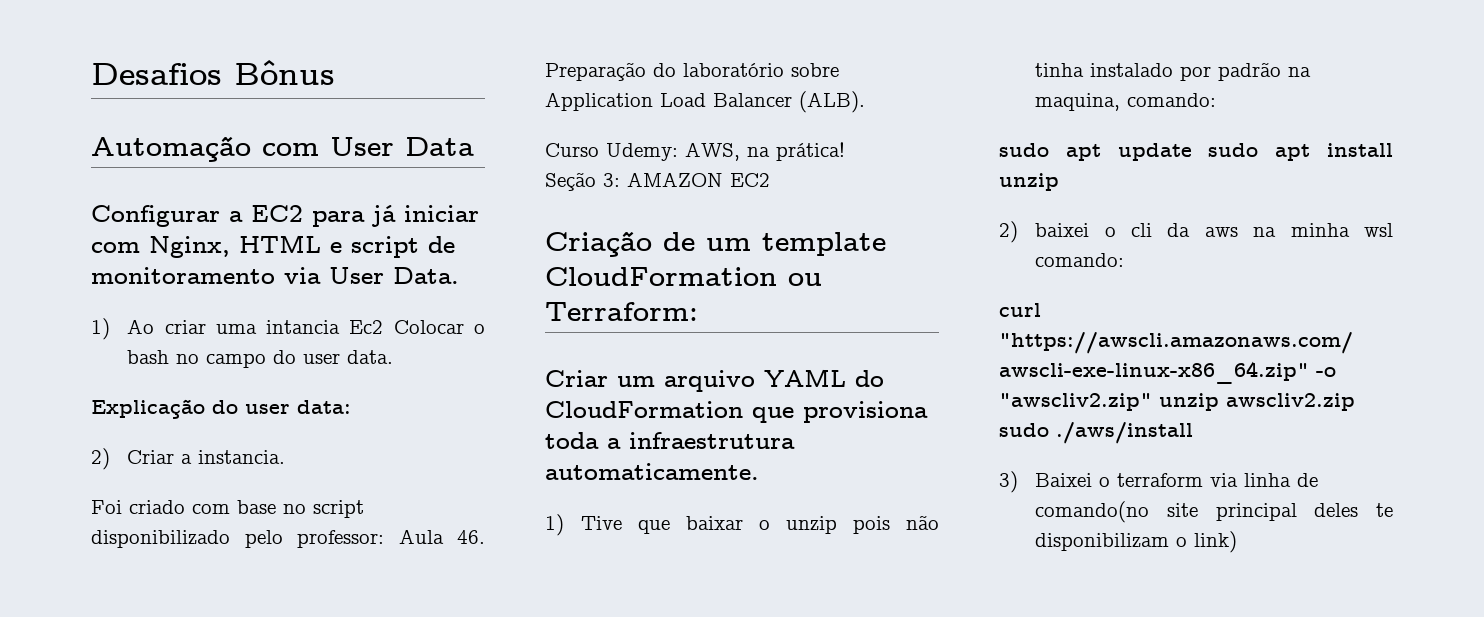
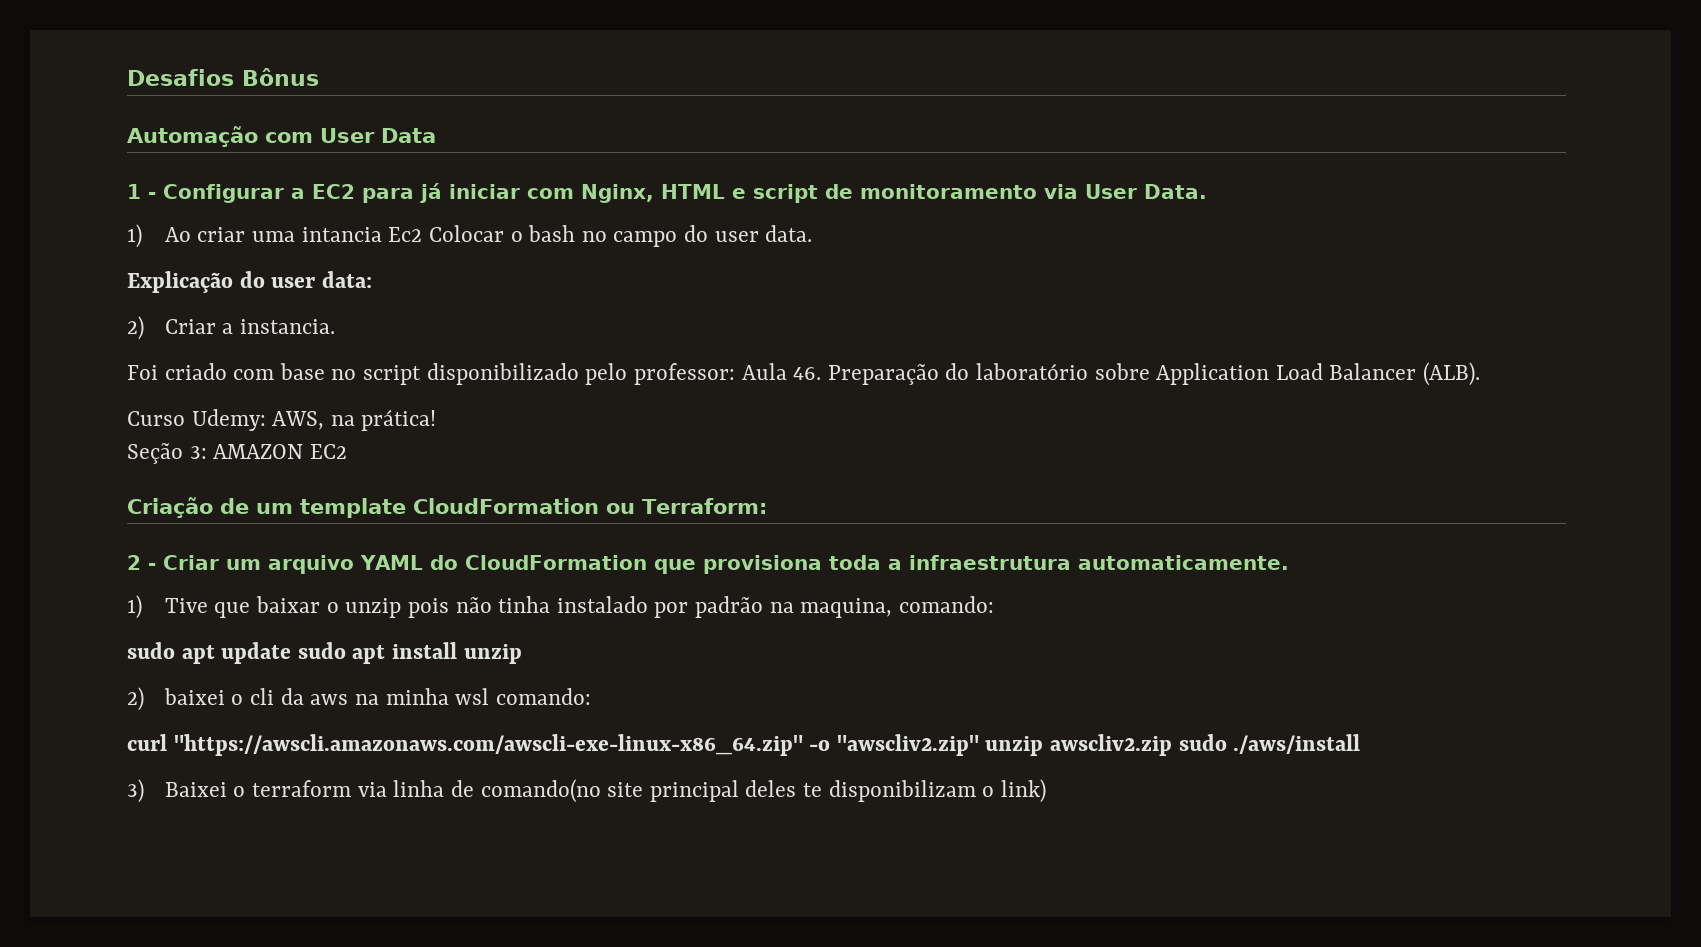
- Configurar a EC2 para já iniciar com Nginx, HTML e script de monitoramento via User Data.
+ 1 - Configurar a EC2 para já iniciar com Nginx, HTML e script de monitoramento via User Data.
- Criar um arquivo YAML do CloudFormation que provisiona toda a infraestrutura automaticamente.
+ 2 - Criar um arquivo YAML do CloudFormation que provisiona toda a infraestrutura automaticamente.

